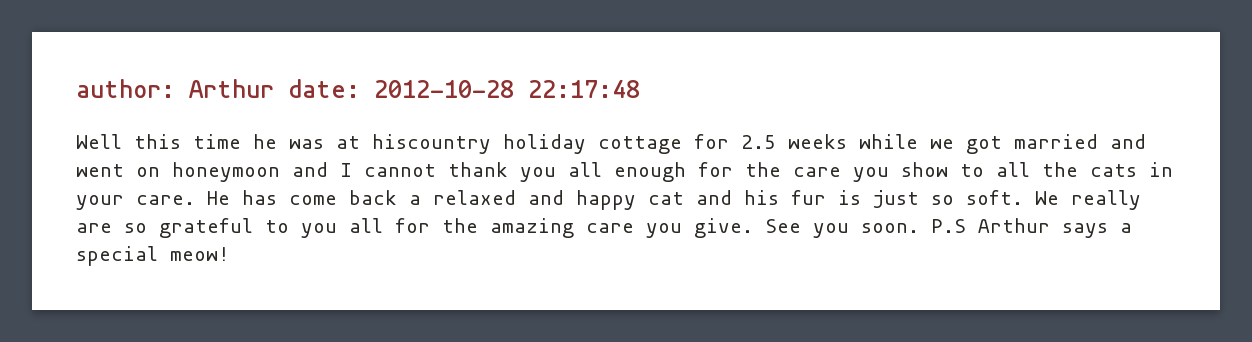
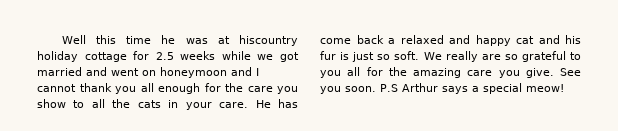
- author: Arthur date: 2012-10-28 22:17:48

